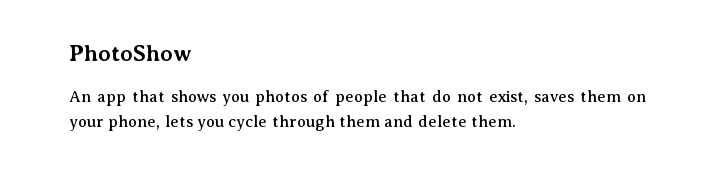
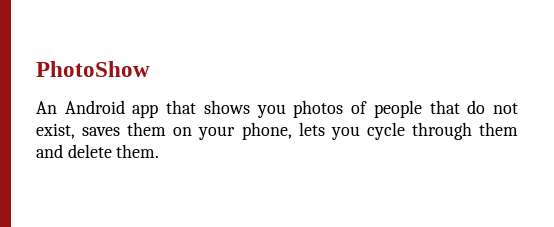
- An app that shows you photos of people that do not exist, saves them on your phone, lets you cycle through them and delete them.
+ An Android app that shows you photos of people that do not exist, saves them on your phone, lets you cycle through them and delete them.

